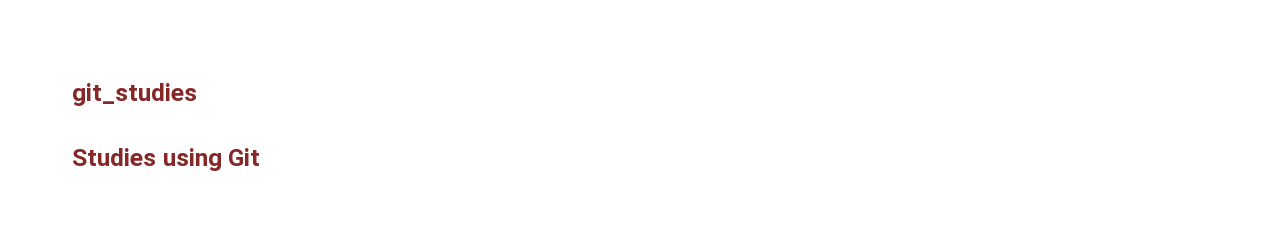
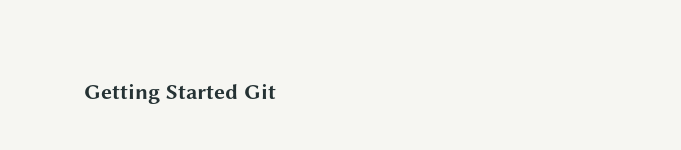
- git_studies
- Studies using Git
+ Getting Started Git

